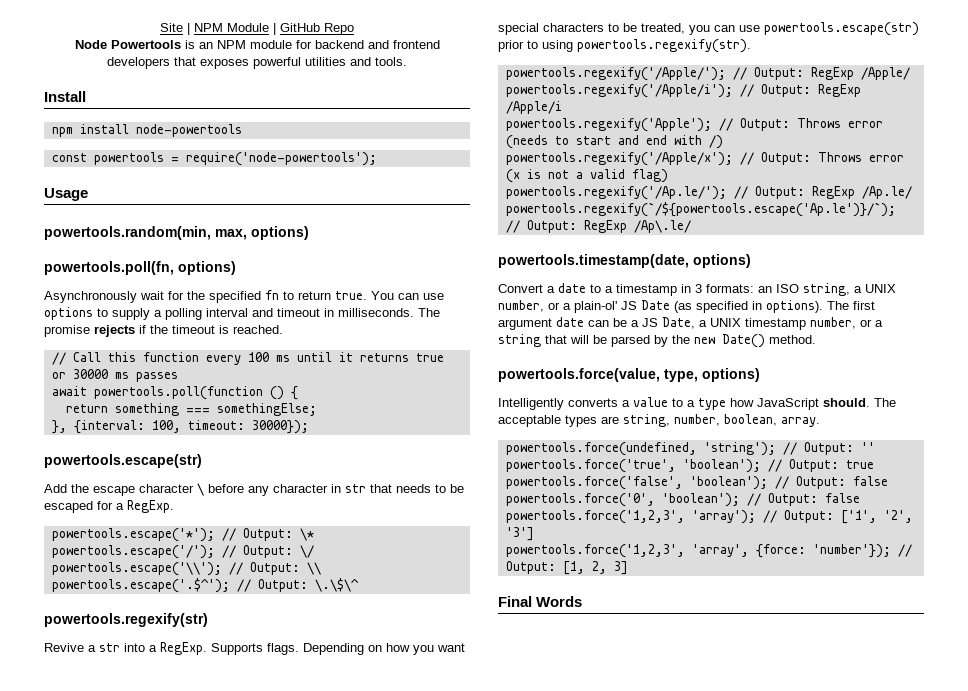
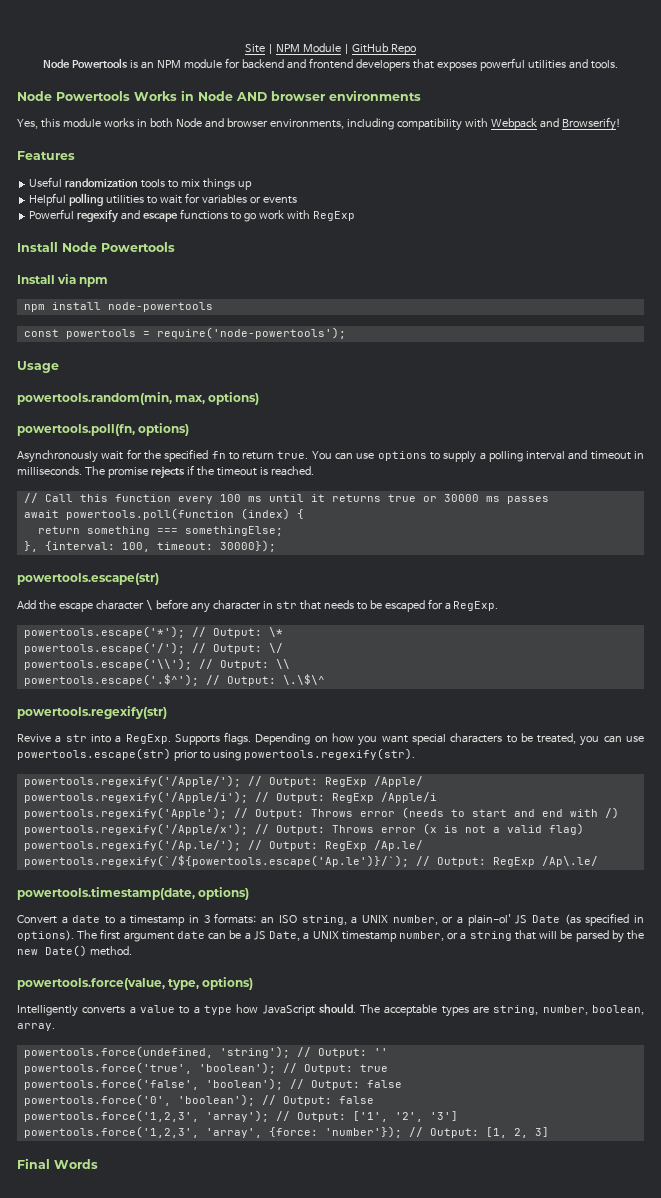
- Install
+ Node Powertools Works in Node AND browser environments
+ Yes, this module works in both Node and browser environments, including compatibility with Webpack and Browserify!
+ Features
+ Useful randomization tools to mix things up
+ Helpful polling utilities to wait for variables or events
+ Powerful regexify and escape functions to go work with RegExp
+ Install Node Powertools
+ Install via npm
- await powertools.poll(function () {
+ await powertools.poll(function (index) {

